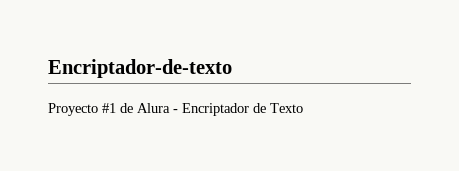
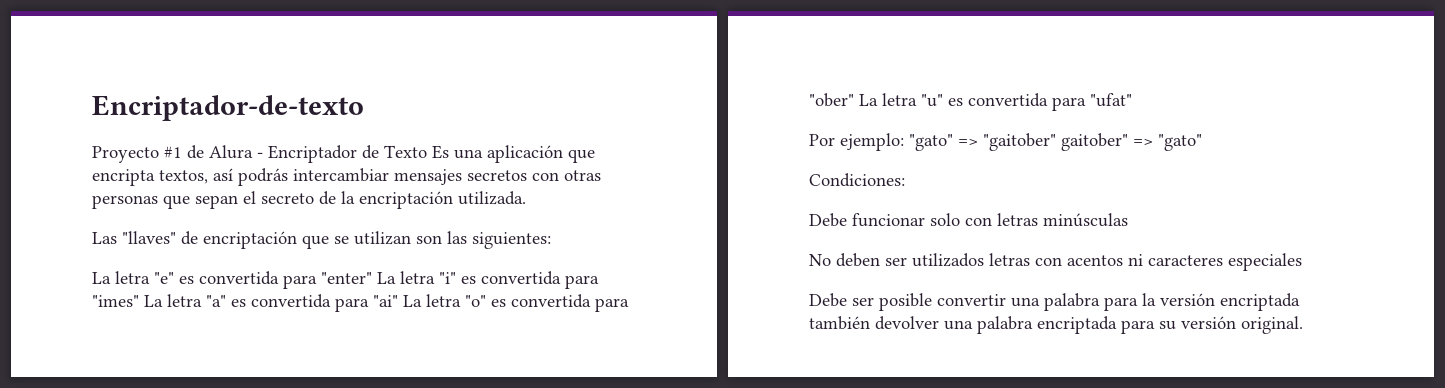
- Proyecto #1 de Alura - Encriptador de Texto
+ Proyecto #1 de Alura - Encriptador de Texto Es una aplicación que encripta textos, así podrás intercambiar mensajes secretos con otras personas que sepan el secreto de la encriptación utilizada.
+ Las "llaves" de encriptación que se utilizan son las siguientes:
+ La letra "e" es convertida para "enter" La letra "i" es convertida para "imes" La letra "a" es convertida para "ai" La letra "o" es convertida para "ober" La letra "u" es convertida para "ufat"
+ Por ejemplo: "gato" => "gaitober" gaitober" => "gato"
+ Condiciones:
+ Debe funcionar solo con letras minúsculas
+ No deben ser utilizados letras con acentos ni caracteres especiales
+ Debe ser posible convertir una palabra para la versión encriptada también devolver una palabra encriptada para su versión original.

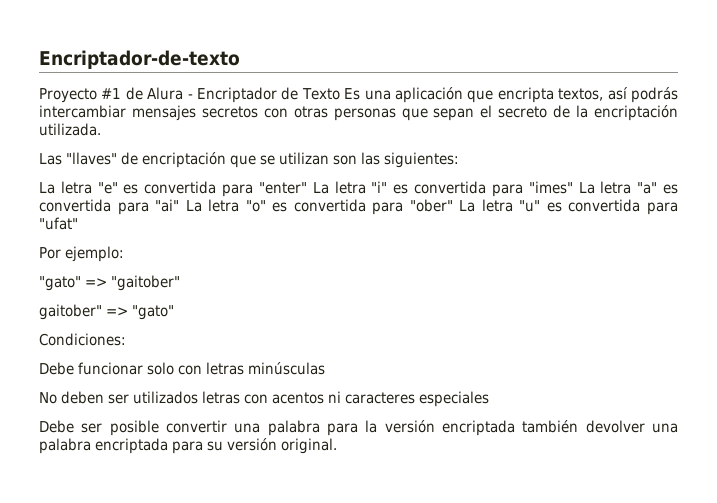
- Por ejemplo: "gato" => "gaitober" gaitober" => "gato"
+ Por ejemplo:
+ "gato" => "gaitober"
+ gaitober" => "gato"

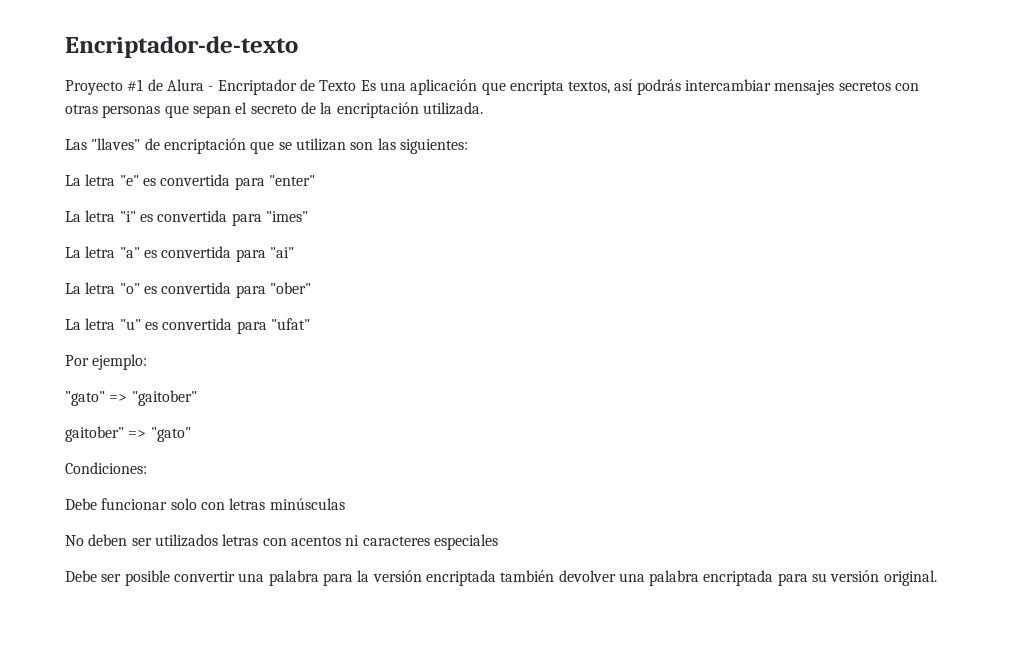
- La letra "e" es convertida para "enter" La letra "i" es convertida para "imes" La letra "a" es convertida para "ai" La letra "o" es convertida para "ober" La letra "u" es convertida para "ufat"
+ La letra "e" es convertida para "enter"
+ La letra "i" es convertida para "imes"
+ La letra "a" es convertida para "ai"
+ La letra "o" es convertida para "ober"
+ La letra "u" es convertida para "ufat"

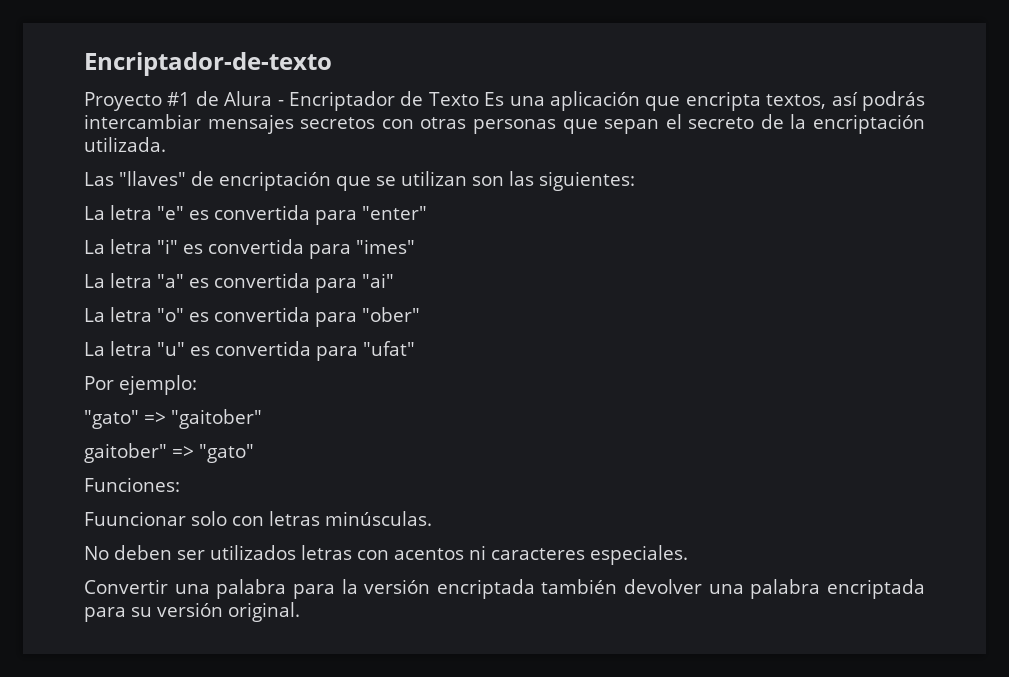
- Condiciones:
- Debe funcionar solo con letras minúsculas
+ Funciones:
+ Fuuncionar solo con letras minúsculas.
- No deben ser utilizados letras con acentos ni caracteres especiales
- Debe ser posible convertir una palabra para la versión encriptada también devolver una palabra encriptada para su versión original.
+ No deben ser utilizados letras con acentos ni caracteres especiales.
+ Convertir una palabra para la versión encriptada también devolver una palabra encriptada para su versión original.

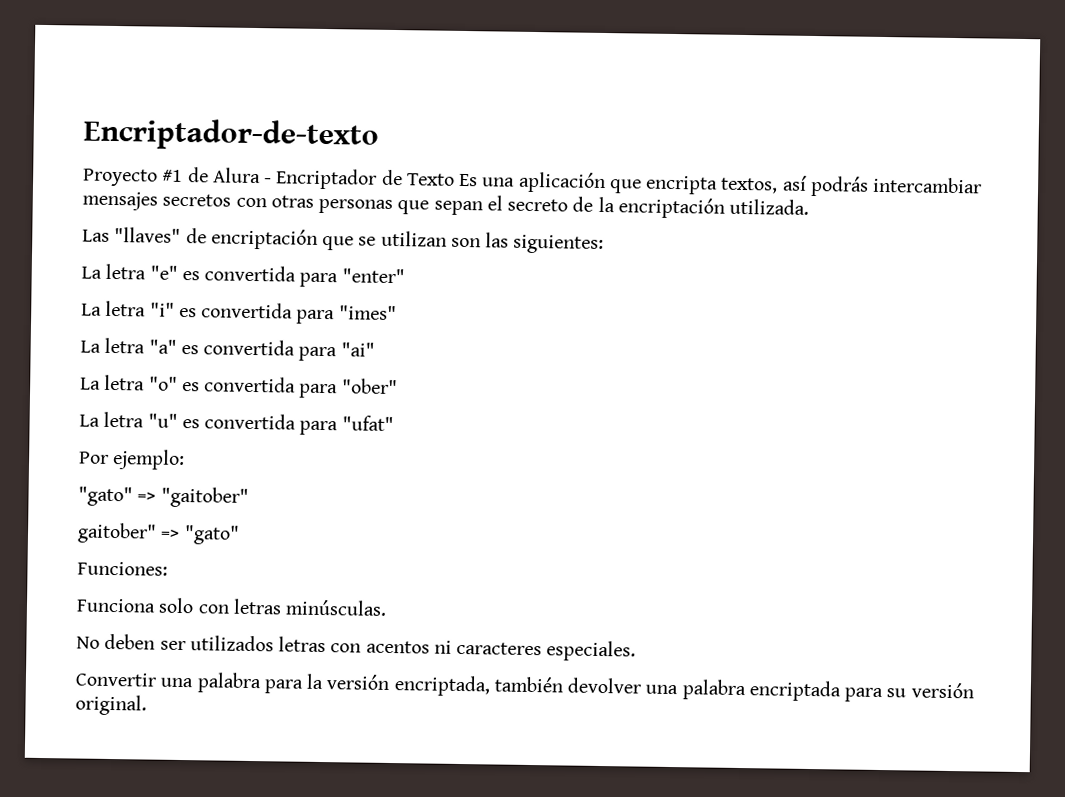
- Fuuncionar solo con letras minúsculas.
+ Funciona solo con letras minúsculas.
- Convertir una palabra para la versión encriptada también devolver una palabra encriptada para su versión original.
+ Convertir una palabra para la versión encriptada, también devolver una palabra encriptada para su versión original.

